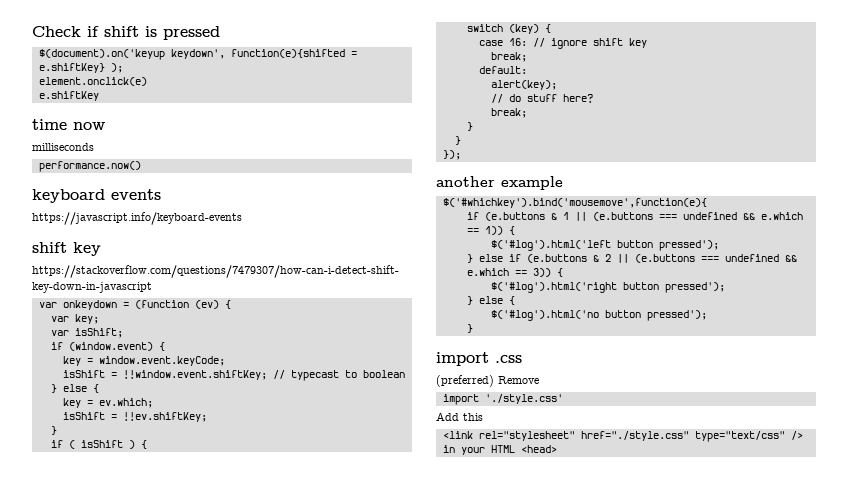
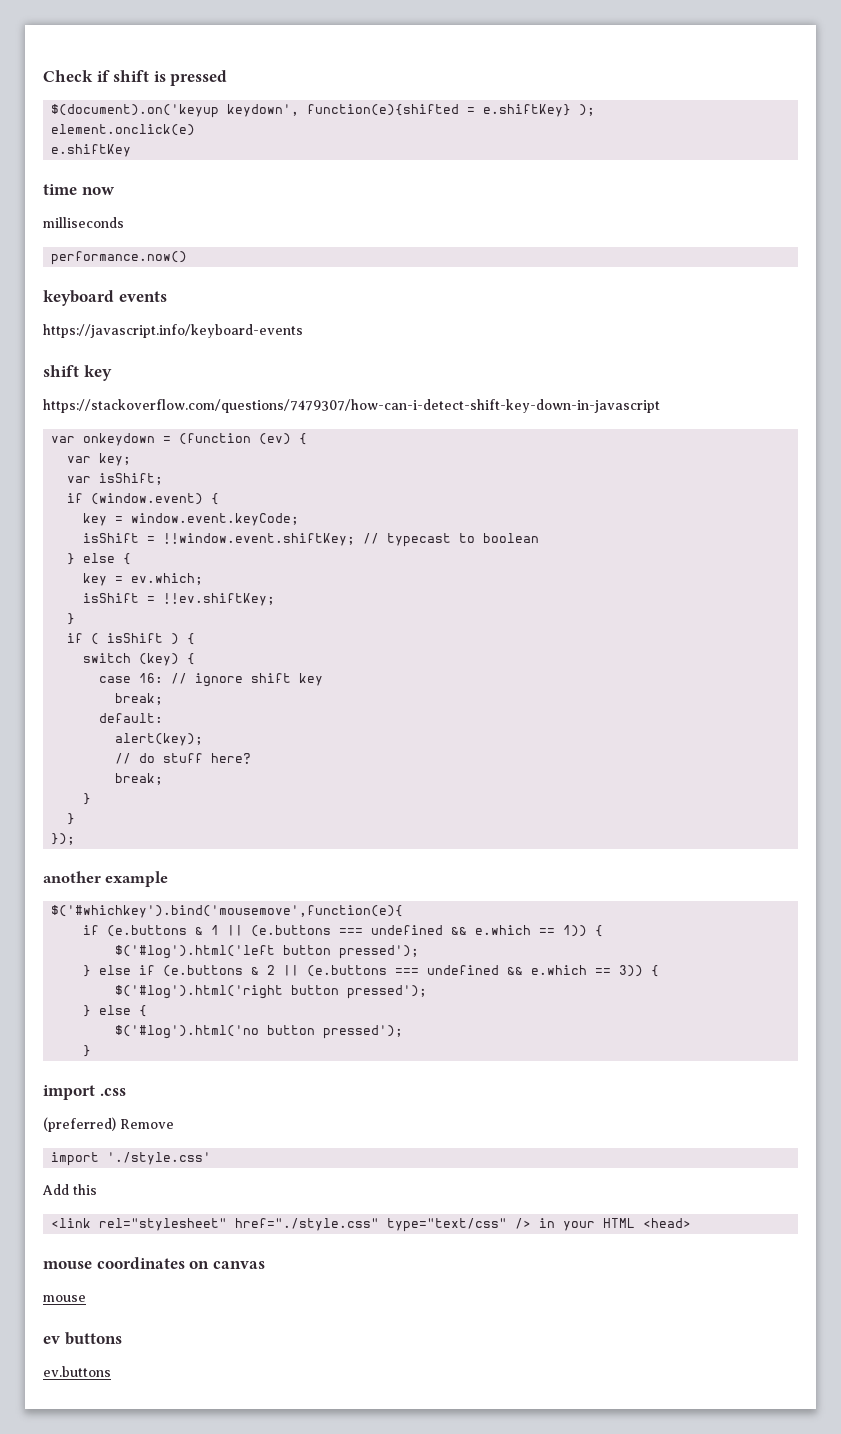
+ mouse coordinates on canvas
+ mouse
+ ev buttons
+ ev.buttons

